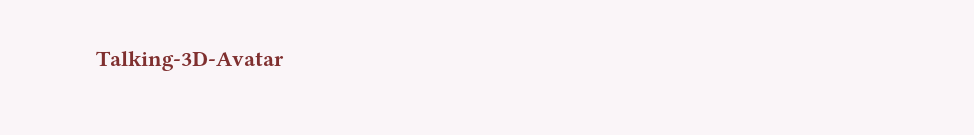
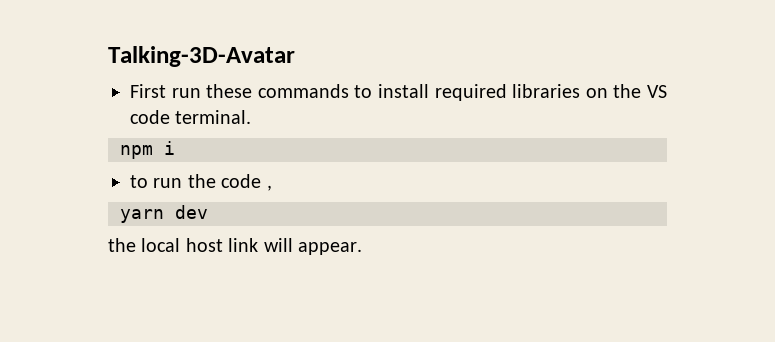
+ First run these commands to install required libraries on the VS code terminal.
+ npm i
+ to run the code ,
+ yarn dev
+ the local host link will appear.

